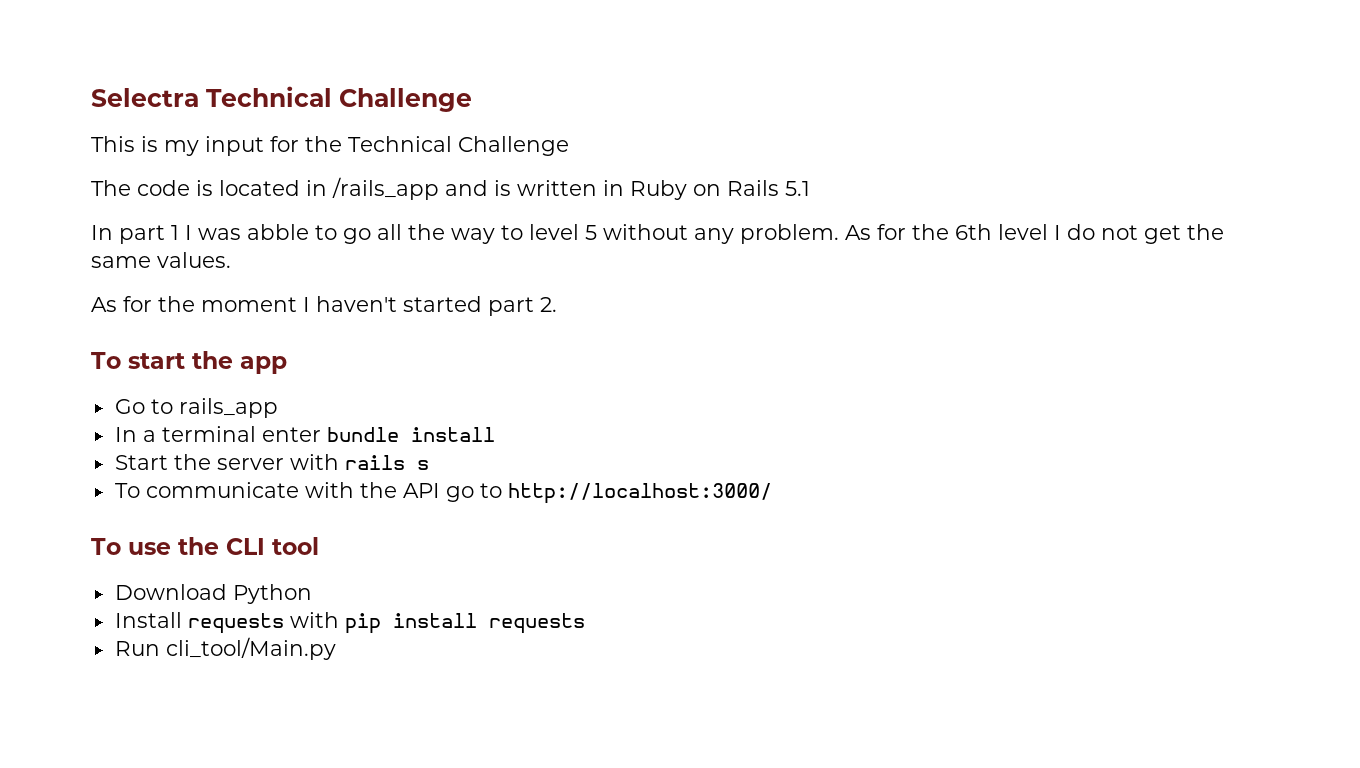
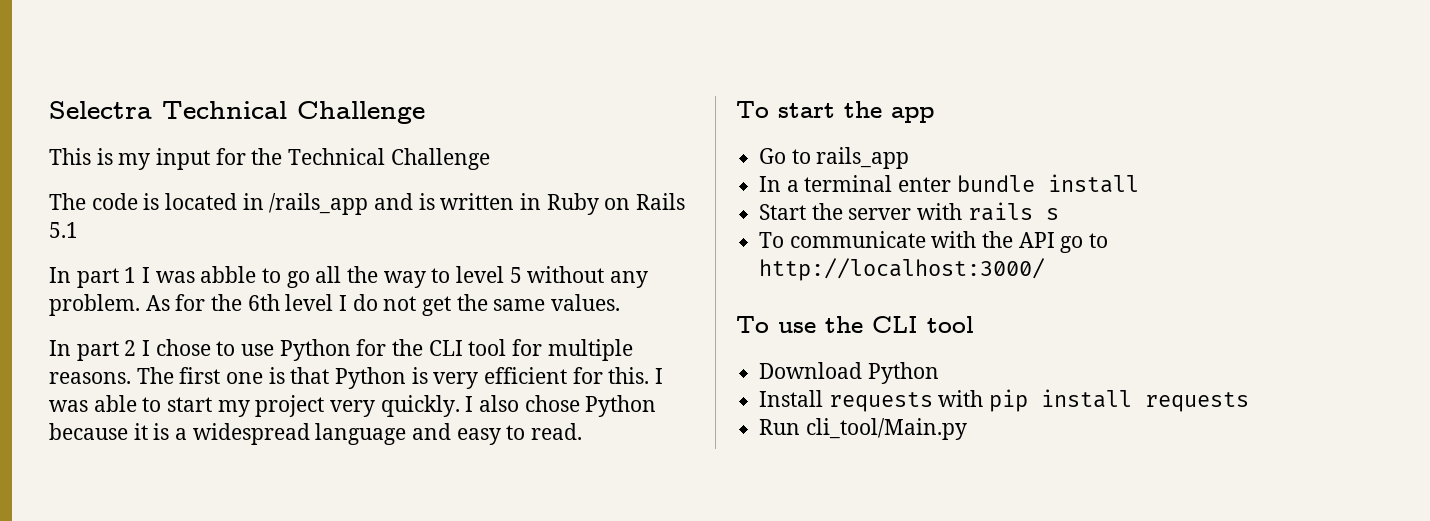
- As for the moment I haven't started part 2.
+ In part 2 I chose to use Python for the CLI tool for multiple reasons. The first one is that Python is very efficient for this. I was able to start my project very quickly. I also chose Python because it is a widespread language and easy to read.

